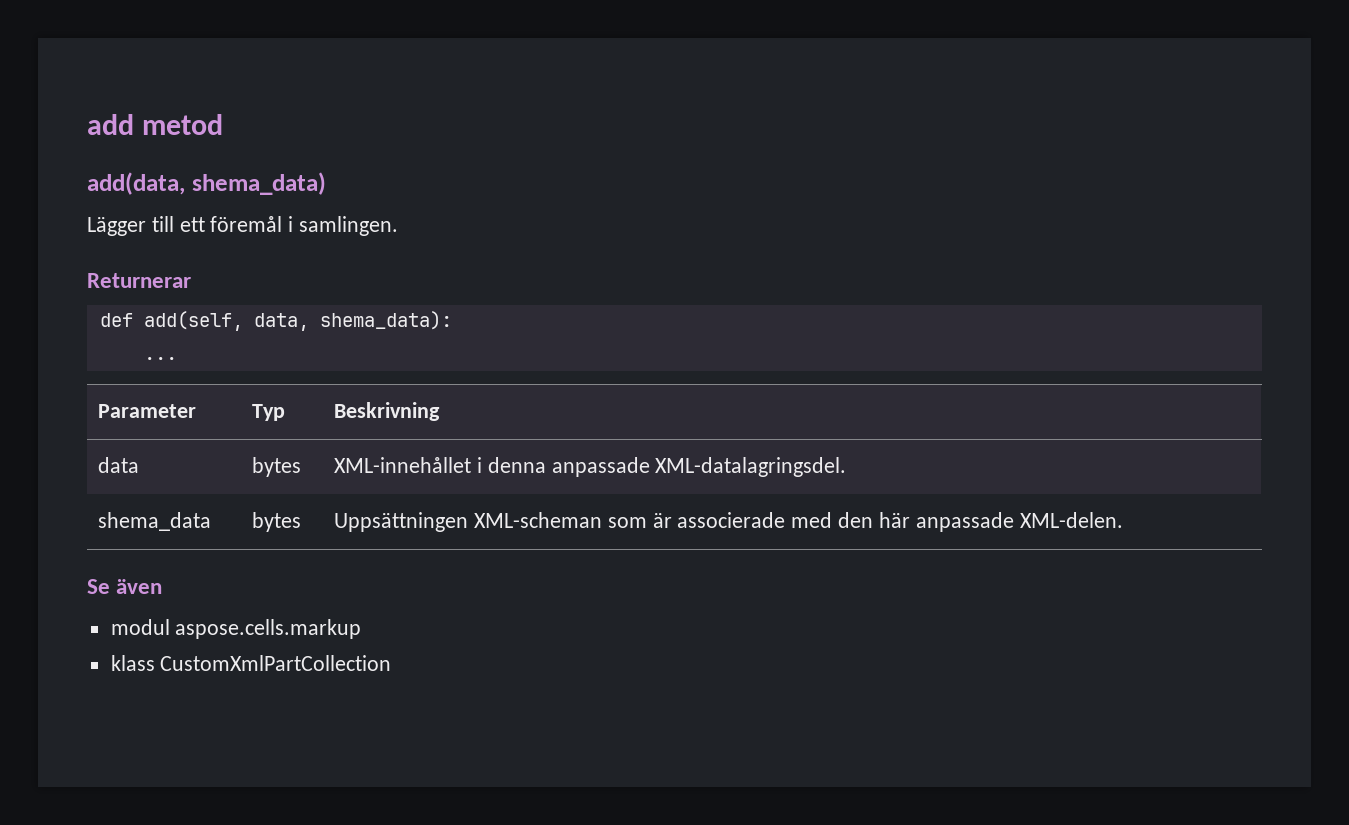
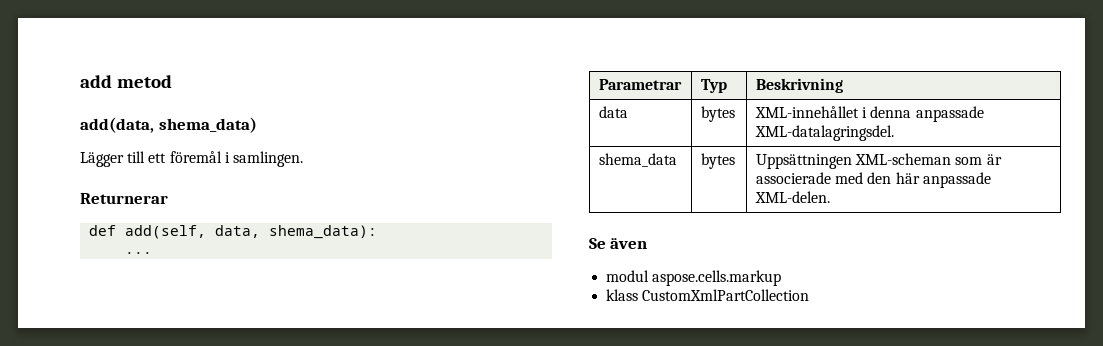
- Parameter | Typ | Beskrivning
+ Parametrar | Typ | Beskrivning

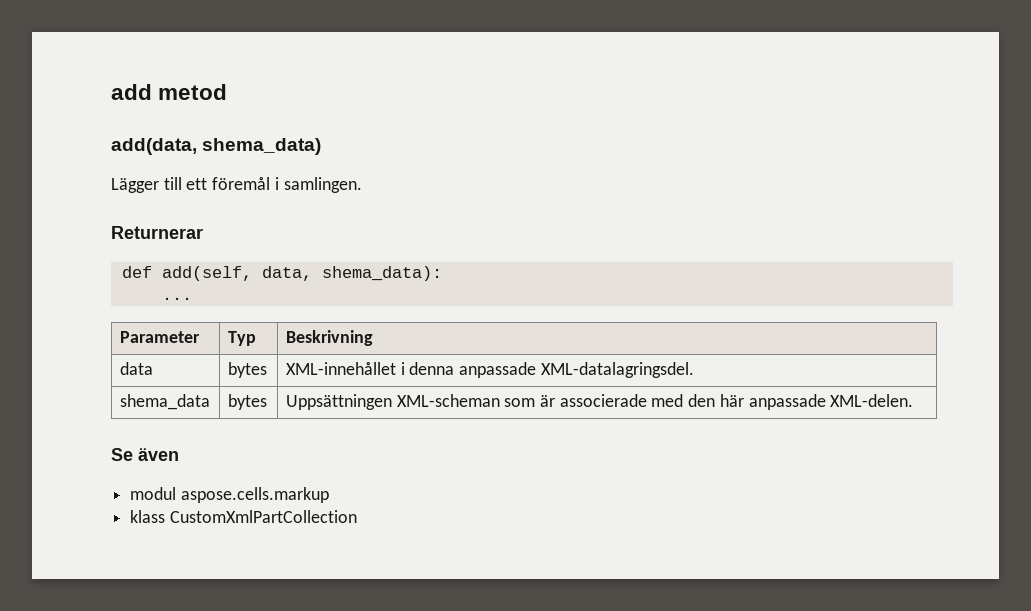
- Parametrar | Typ | Beskrivning
+ Parameter | Typ | Beskrivning

